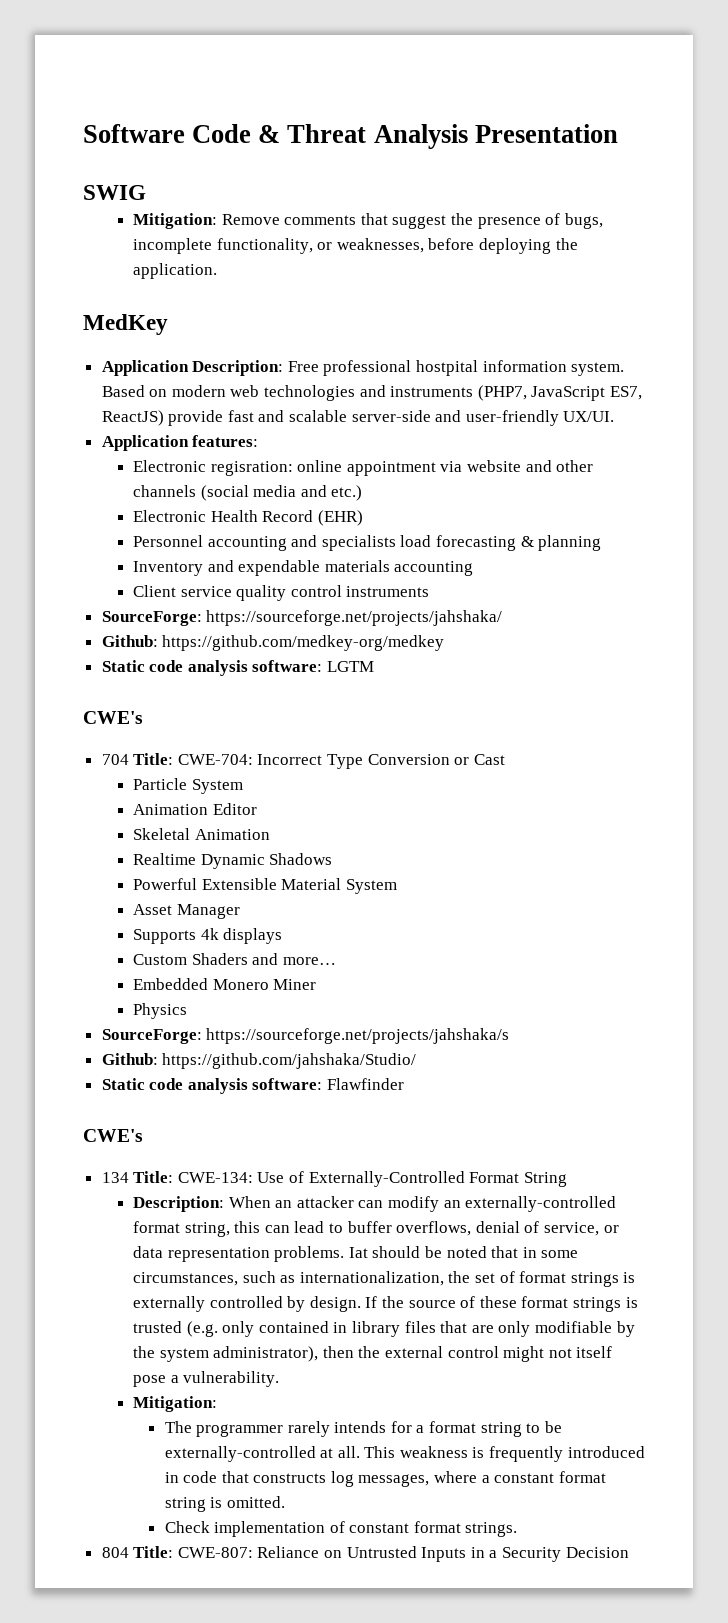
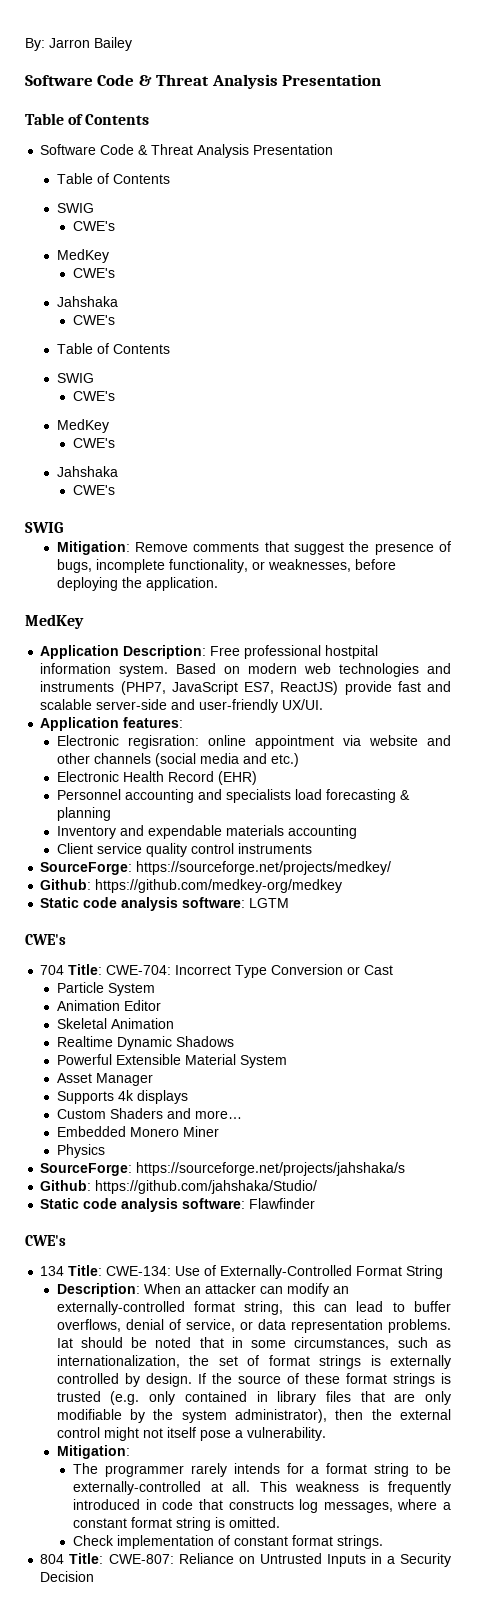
+ By: Jarron Bailey
  Software Code & Threat Analysis Presentation
+ Table of Contents
+ Software Code & Threat Analysis Presentation
+ Table of Contents
+ SWIG
+ CWE's
+ MedKey
+ CWE's
+ Jahshaka
+ CWE's
+ Table of Contents
+ SWIG
+ CWE's
+ MedKey
+ CWE's
+ Jahshaka
+ CWE's
- SourceForge: https://sourceforge.net/projects/jahshaka/
+ SourceForge: https://sourceforge.net/projects/medkey/

